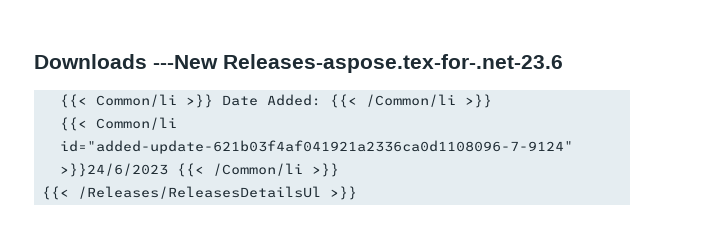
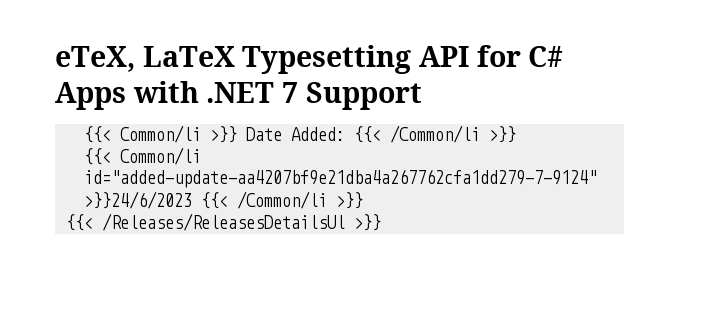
- Downloads ---New Releases-aspose.tex-for-.net-23.6
+ eTeX, LaTeX Typesetting API for C# Apps with .NET 7 Support
- {{< Common/li id="added-update-621b03f4af041921a2336ca0d1108096-7-9124" >}}24/6/2023 {{< /Common/li >}}
+ {{< Common/li id="added-update-aa4207bf9e21dba4a267762cfa1dd279-7-9124" >}}24/6/2023 {{< /Common/li >}}

